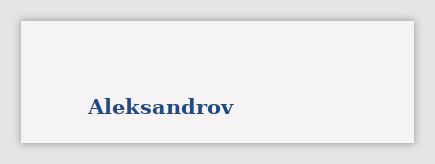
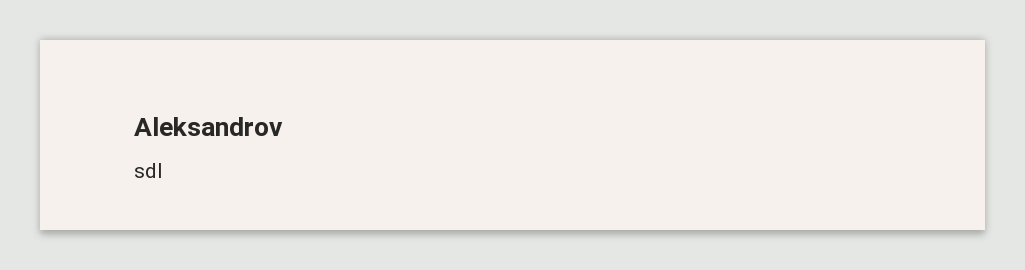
+ sdl

